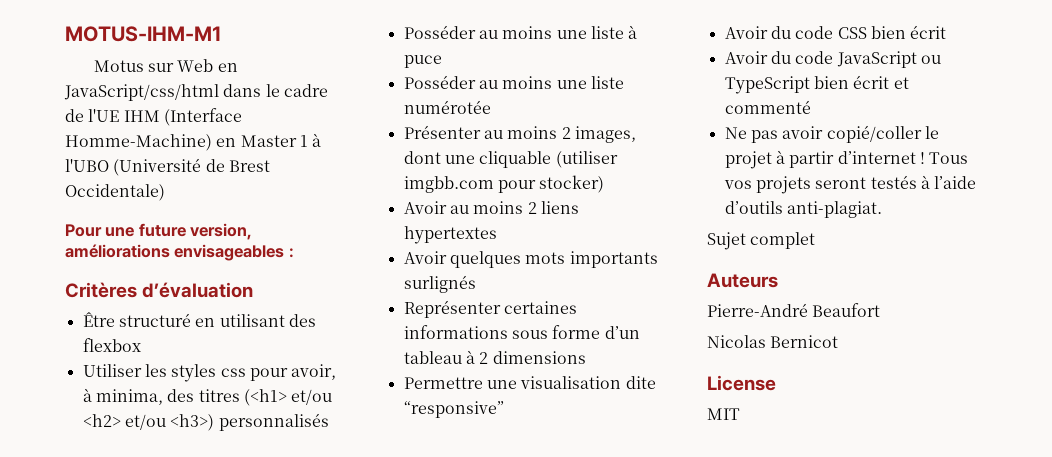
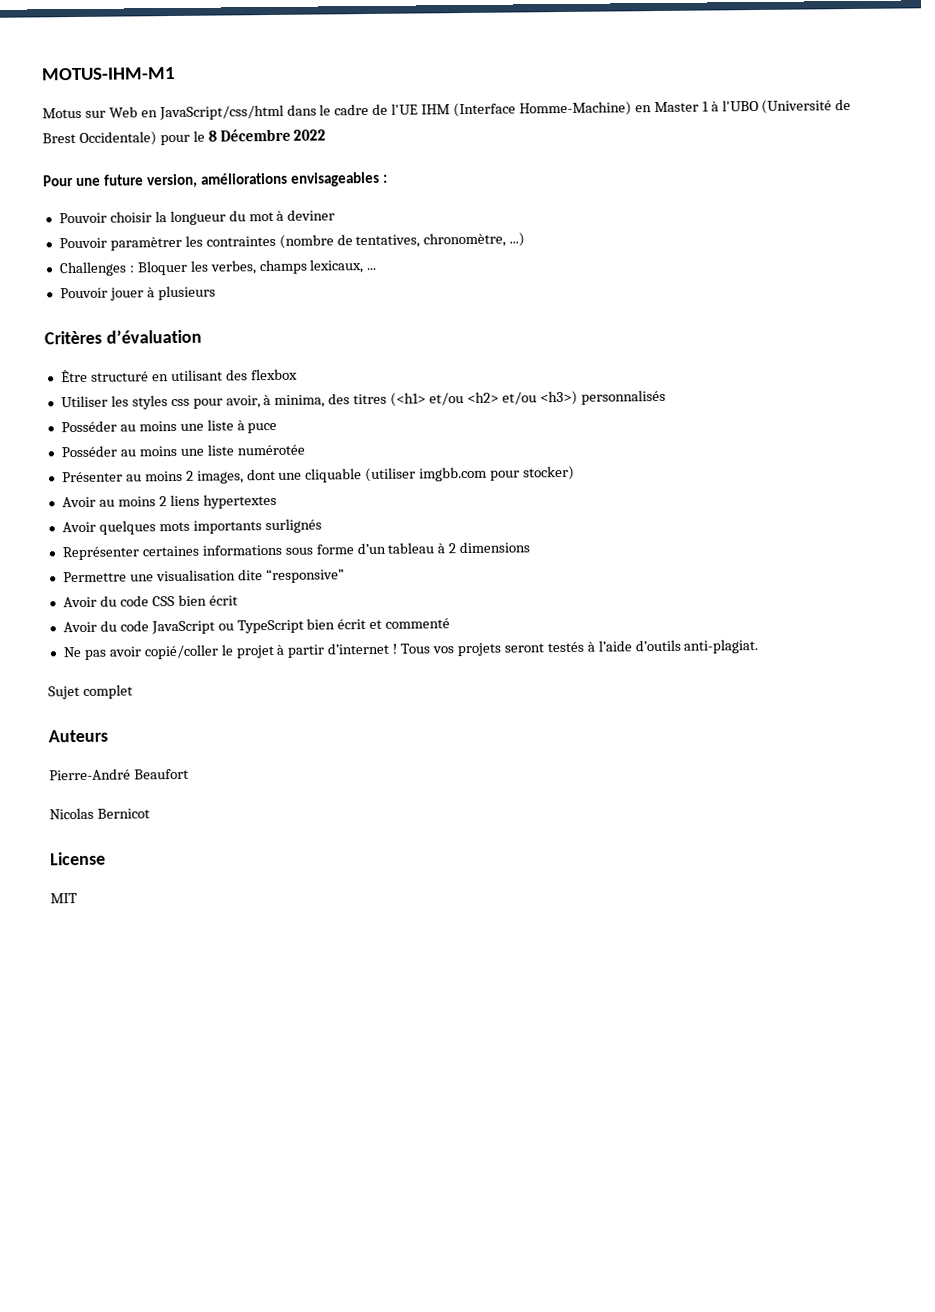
- Motus sur Web en JavaScript/css/html dans le cadre de l'UE IHM (Interface Homme-Machine) en Master 1 à l'UBO (Université de Brest Occidentale)
+ Motus sur Web en JavaScript/css/html dans le cadre de l'UE IHM (Interface Homme-Machine) en Master 1 à l'UBO (Université de Brest Occidentale) pour le 8 Décembre 2022
+ Pouvoir choisir la longueur du mot à deviner
+ Pouvoir paramètrer les contraintes (nombre de tentatives, chronomètre, ...)
+ Challenges : Bloquer les verbes, champs lexicaux, ...
+ Pouvoir jouer à plusieurs

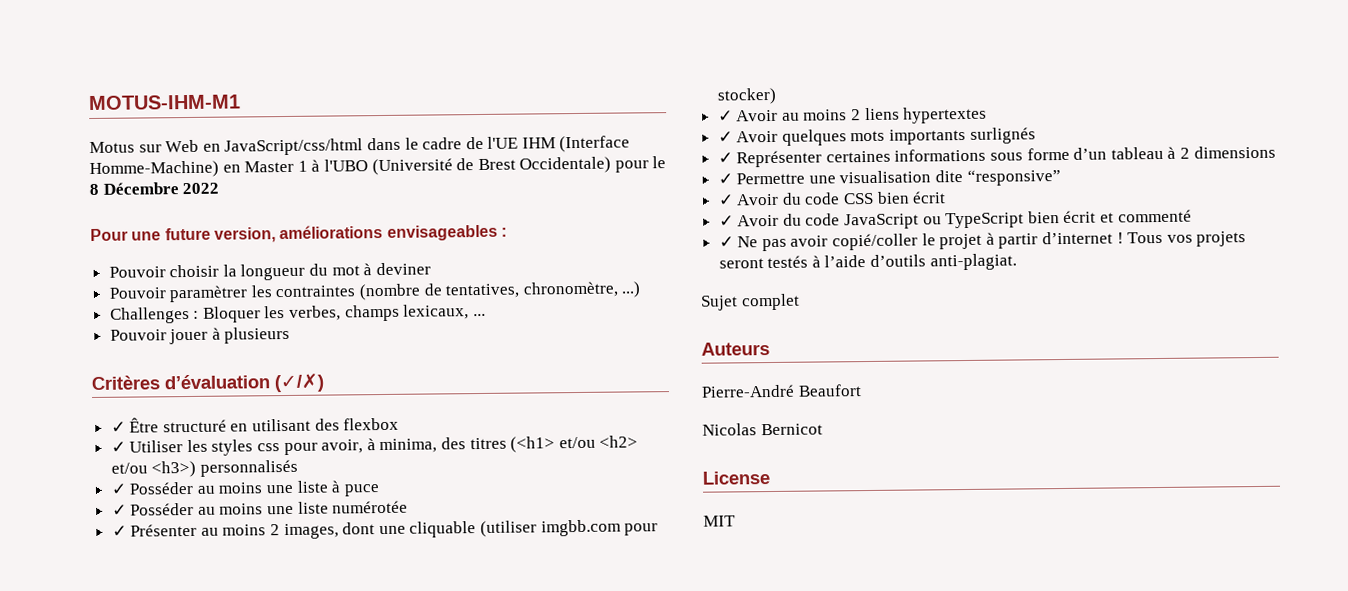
- Critères d’évaluation
- Être structuré en utilisant des flexbox
+ Critères d’évaluation (✓/✗)
+ ✓ Être structuré en utilisant des flexbox
- Utiliser les styles css pour avoir, à minima, des titres (<h1> et/ou <h2> et/ou <h3>) personnalisés
+ ✓ Utiliser les styles css pour avoir, à minima, des titres (<h1> et/ou <h2> et/ou <h3>) personnalisés
- Posséder au moins une liste à puce
+ ✓ Posséder au moins une liste à puce
- Posséder au moins une liste numérotée
+ ✓ Posséder au moins une liste numérotée
- Présenter au moins 2 images, dont une cliquable (utiliser imgbb.com pour stocker)
+ ✓ Présenter au moins 2 images, dont une cliquable (utiliser imgbb.com pour stocker)
- Avoir au moins 2 liens hypertextes
+ ✓ Avoir au moins 2 liens hypertextes
- Avoir quelques mots importants surlignés
+ ✓ Avoir quelques mots importants surlignés
- Représenter certaines informations sous forme d’un tableau à 2 dimensions
+ ✓ Représenter certaines informations sous forme d’un tableau à 2 dimensions
- Permettre une visualisation dite “responsive”
+ ✓ Permettre une visualisation dite “responsive”
- Avoir du code CSS bien écrit
+ ✓ Avoir du code CSS bien écrit
- Avoir du code JavaScript ou TypeScript bien écrit et commenté
+ ✓ Avoir du code JavaScript ou TypeScript bien écrit et commenté
- Ne pas avoir copié/coller le projet à partir d’internet !
+ ✓ Ne pas avoir copié/coller le projet à partir d’internet !

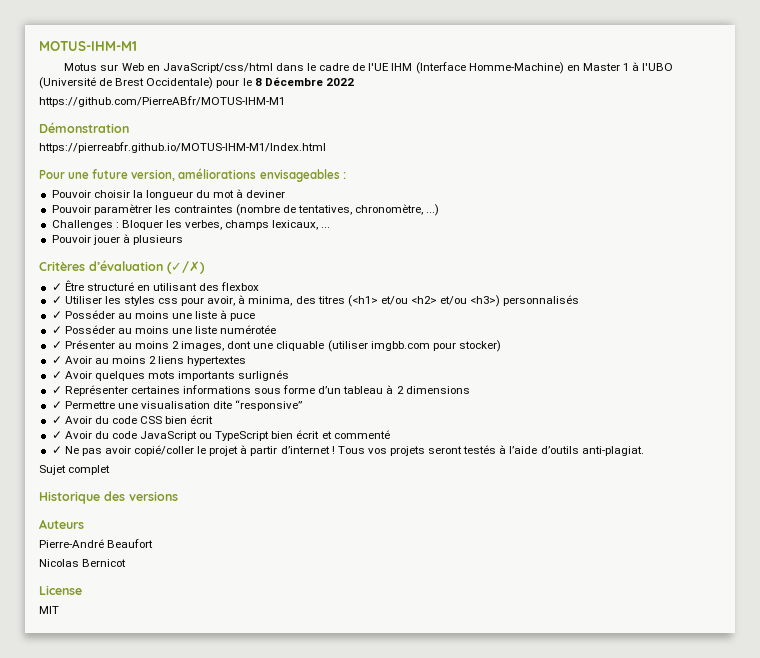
+ https://github.com/PierreABfr/MOTUS-IHM-M1
+ Démonstration
+ https://pierreabfr.github.io/MOTUS-IHM-M1/Index.html
+ Historique des versions

